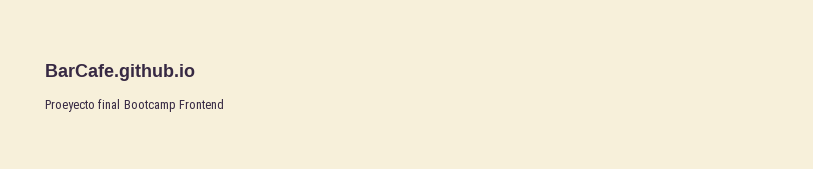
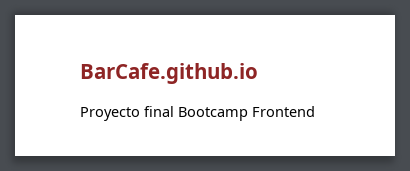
- Proeyecto final Bootcamp Frontend
+ Proyecto final Bootcamp Frontend

